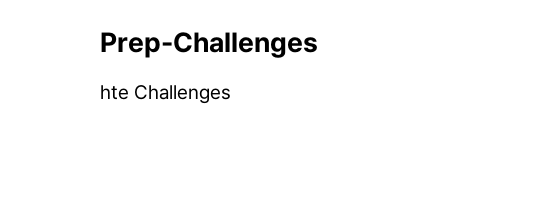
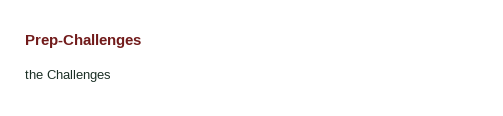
- hte Challenges
+ the Challenges

